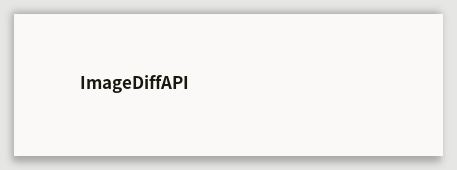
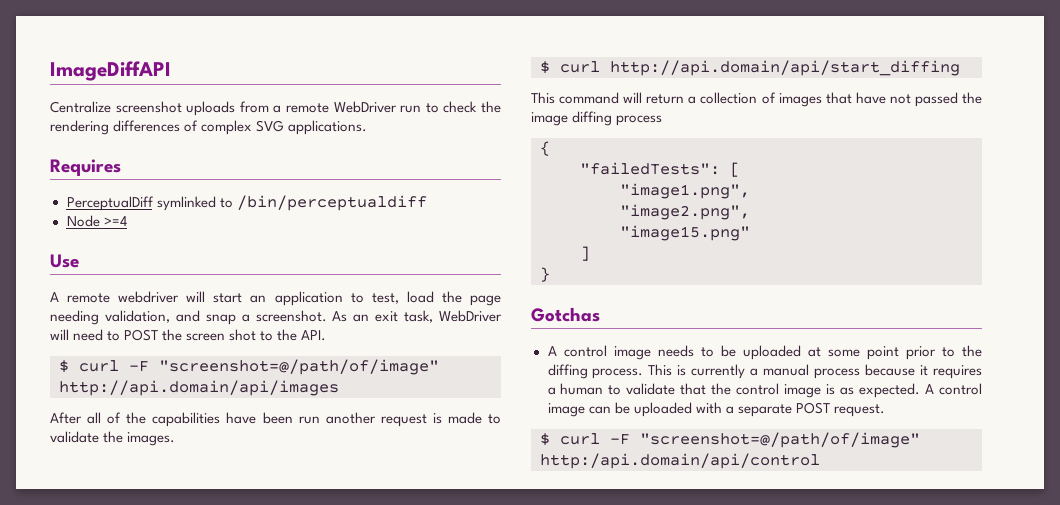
+ Centralize screenshot uploads from a remote WebDriver run to check the rendering differences of complex SVG applications.
+ Requires
+ PerceptualDiff symlinked to /bin/perceptualdiff
+ Node >=4
+ Use
+ A remote webdriver will start an application to test, load the page needing validation, and snap a screenshot. As an exit task, WebDriver will need to POST the screen shot to the API.
+ $ curl -F "screenshot=@/path/of/image" http://api.domain/api/images
+ After all of the capabilities have been run another request is made to validate the images.
+ $ curl http://api.domain/api/start_diffing
+ This command will return a collection of images that have not passed the image diffing process
+ {
+ "failedTests": [
+ "image1.png",
+ "image2.png",
+ "image15.png"
+ ]
+ }
+ Gotchas
+ A control image needs to be uploaded at some point prior to the diffing process. This is currently a manual process because it requires a human to validate that the control image is as expected. A control image can be uploaded with a separate POST request.
+ $ curl -F "screenshot=@/path/of/image" http:/api.domain/api/control

